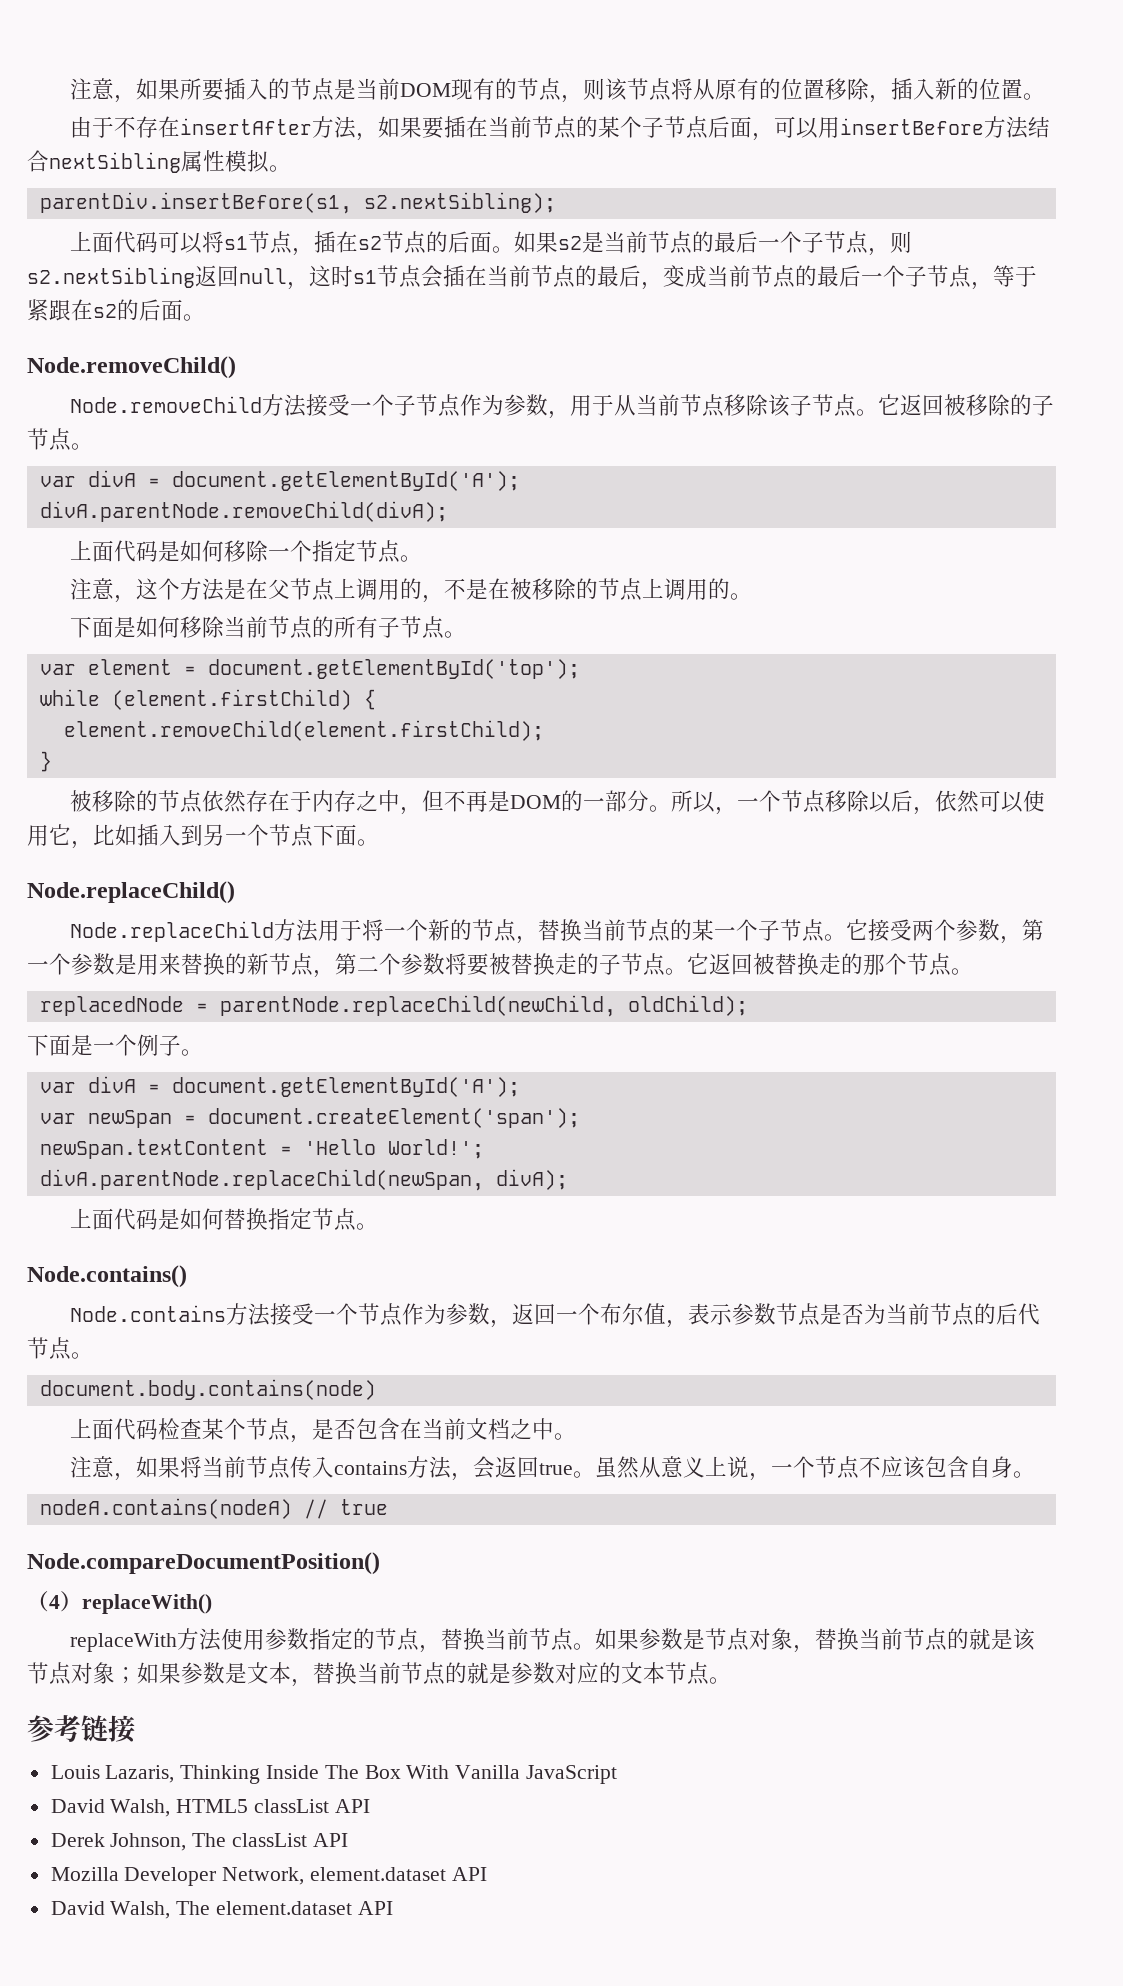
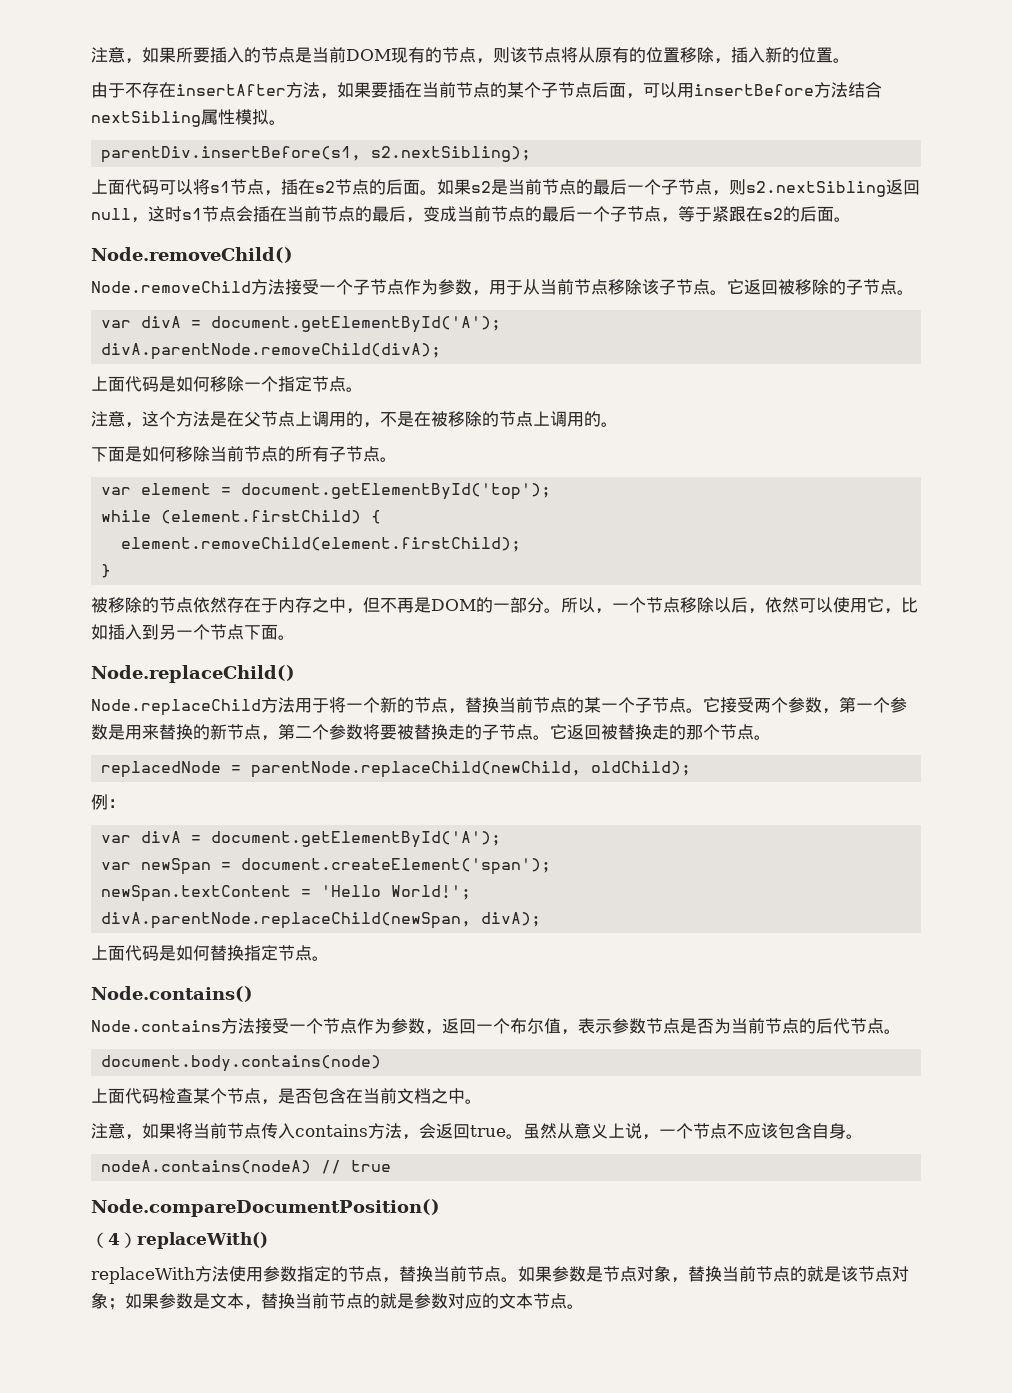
- 下面是一个例子。
+ 例：
- 参考链接
- Louis Lazaris, Thinking Inside The Box With Vanilla JavaScript
- David Walsh, HTML5 classList API
- Derek Johnson, The classList API
- Mozilla Developer Network, element.dataset API
- David Walsh, The element.dataset API

